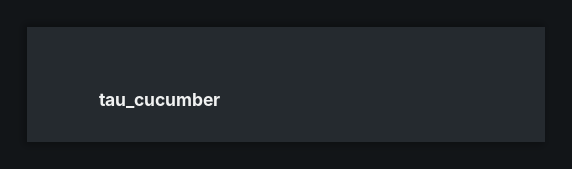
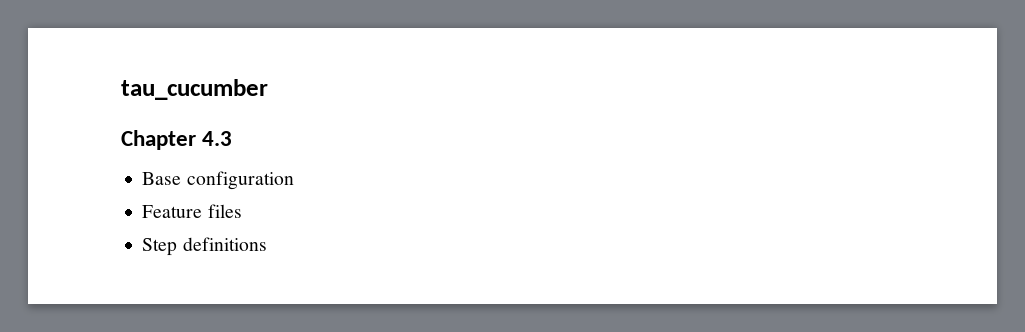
+ Chapter 4.3
+ Base configuration
+ Feature files
+ Step definitions

